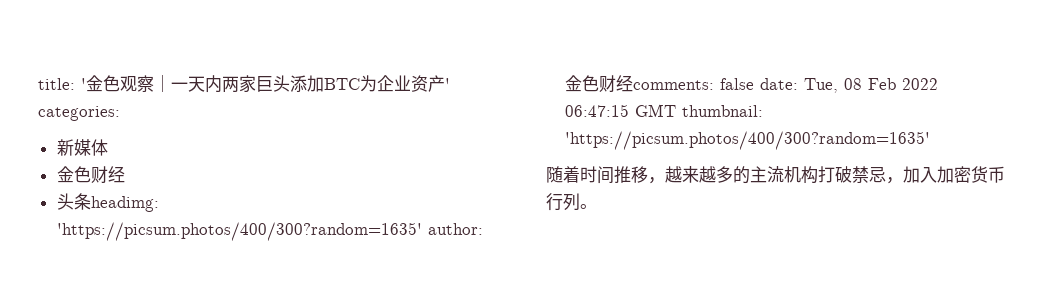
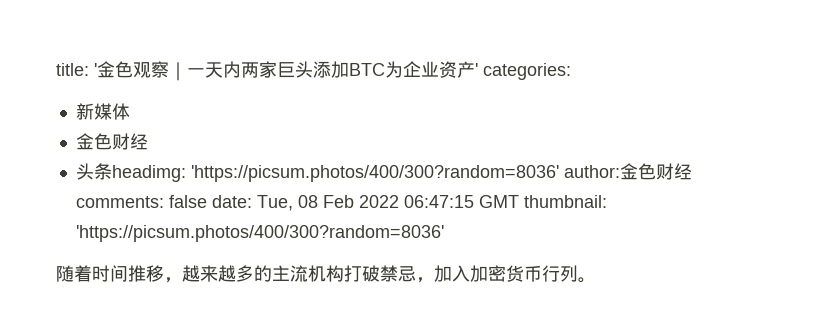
- 头条headimg: 'https://picsum.photos/400/300?random=1635' author:金色财经comments: false date: Tue, 08 Feb 2022 06:47:15 GMT thumbnail: 'https://picsum.photos/400/300?random=1635'
+ 头条headimg: 'https://picsum.photos/400/300?random=8036' author:金色财经comments: false date: Tue, 08 Feb 2022 06:47:15 GMT thumbnail: 'https://picsum.photos/400/300?random=8036'

